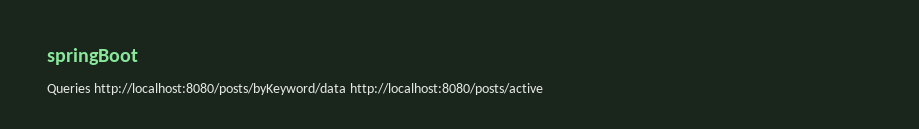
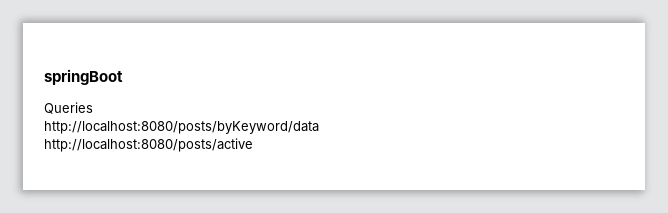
- Queries http://localhost:8080/posts/byKeyword/data http://localhost:8080/posts/active
+ Queries
+ http://localhost:8080/posts/byKeyword/data
+ http://localhost:8080/posts/active

